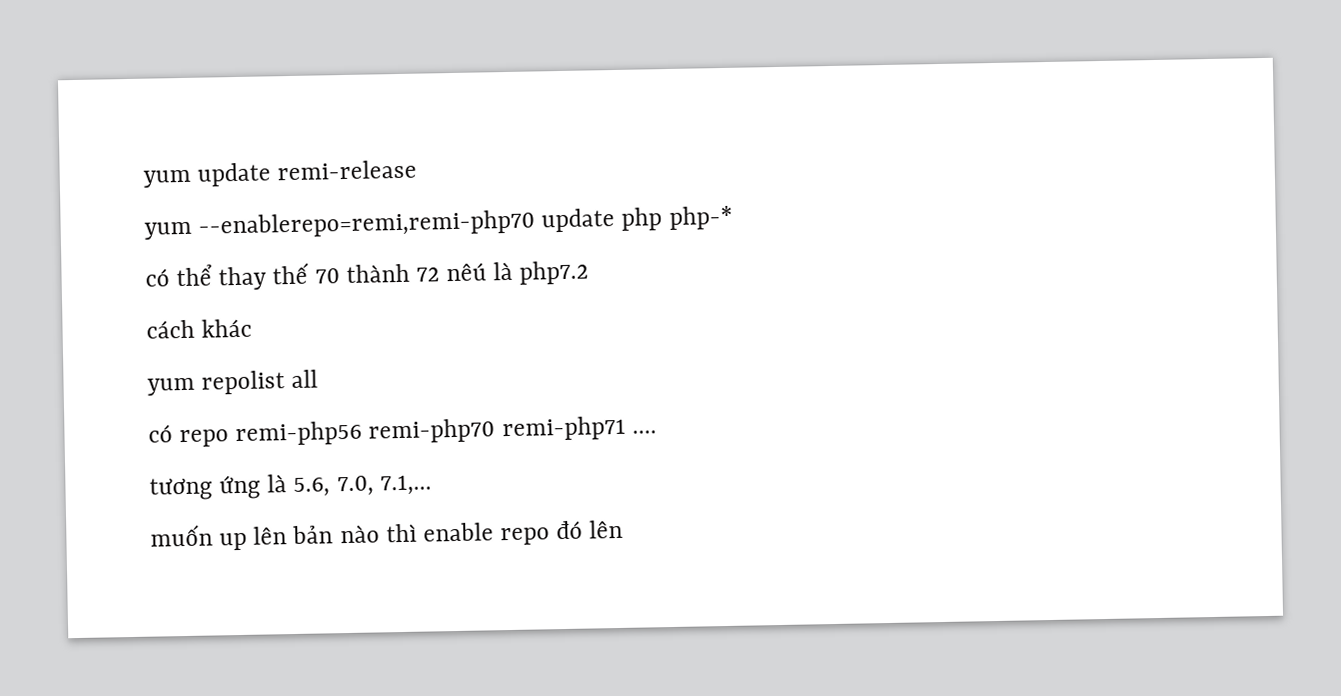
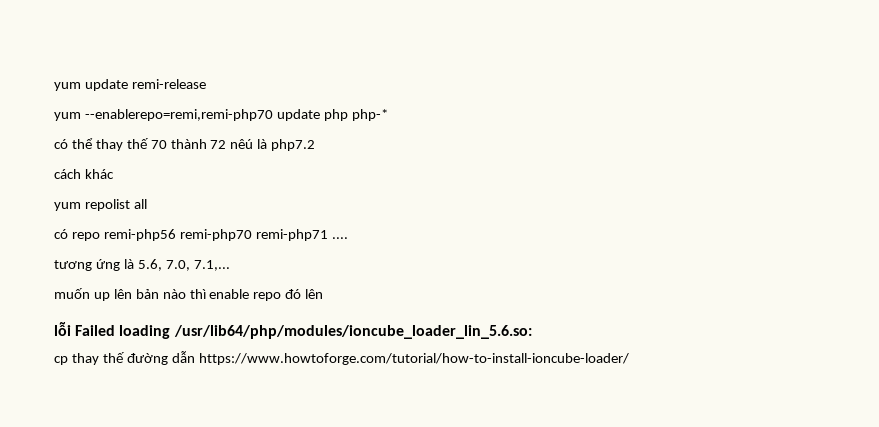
+ lỗi Failed loading /usr/lib64/php/modules/ioncube_loader_lin_5.6.so:
+ cp thay thế đường dẫn https://www.howtoforge.com/tutorial/how-to-install-ioncube-loader/

